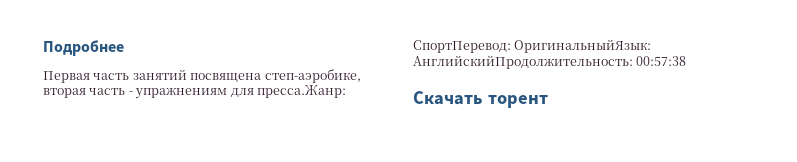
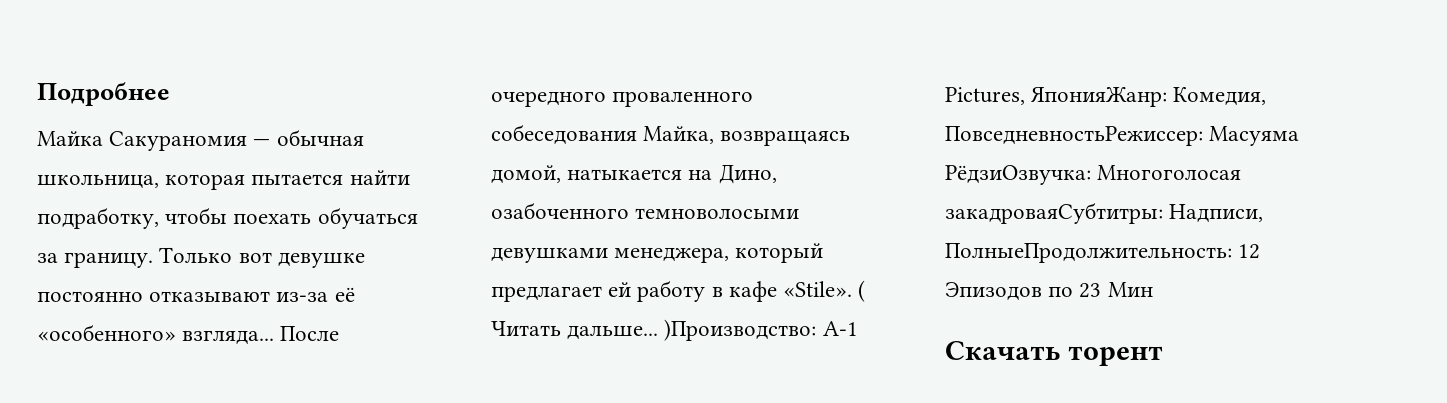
- Первая часть занятий посвящена степ-аэробике, вторая часть - упражнениям для пресса.Жанр: СпортПеревод: ОригинальныйЯзык: АнглийскийПродолжительность: 00:57:38
+ Майка Сакураномия — обычная школьница, которая пытается найти подработку, чтобы поехать обучаться за границу. Только вот девушке постоянно отказывают из-за её «особенного» взгляда... После очередного проваленного собеседования Майка, возвращаясь домой, натыкается на Дино, озабоченного темноволосыми девушками менеджера, который предлагает ей работу в кафе «Stile». ( Читать дальше... )Производство: A-1 Pictures, ЯпонияЖанр: Комедия, ПовседневностьРежиссер: Масуяма РёдзиОзвучка: Многоголосая закадроваяСубтитры: Надписи, ПолныеПродолжительность: 12 Эпизодов по 23 Мин

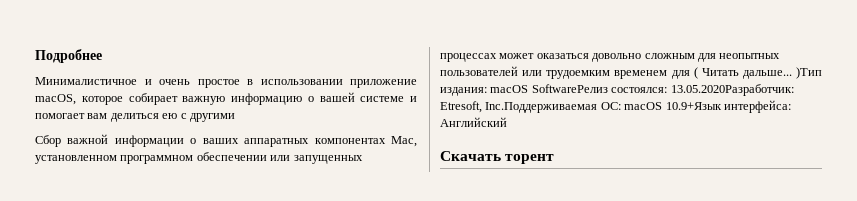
- Майка Сакураномия — обычная школьница, которая пытается найти подработку, чтобы поехать обучаться за границу. Только вот девушке постоянно отказывают из-за её «особенного» взгляда... После очередного проваленного собеседования Майка, возвращаясь домой, натыкается на Дино, озабоченного темноволосыми девушками менеджера, который предлагает ей работу в кафе «Stile». ( Читать дальше... )Производство: A-1 Pictures, ЯпонияЖанр: Комедия, ПовседневностьРежиссер: Масуяма РёдзиОзвучка: Многоголосая закадроваяСубтитры: Надписи, ПолныеПродолжительность: 12 Эпизодов по 23 Мин
+ Минималистичное и очень простое в использовании приложение macOS, которое собирает важную информацию о вашей системе и помогает вам делиться ею с другими
+ Сбор важной информации о ваших аппаратных компонентах Mac, установленном программном обеспечении или запущенных процессах может оказаться довольно сложным для неопытных пользователей или трудоемким временем для ( Читать дальше... )Тип издания: macOS SoftwareРелиз состоялся: 13.05.2020Разработчик: Etresoft, Inc.Поддерживаемая ОС: macOS 10.9+Язык интерфейса: Английский

